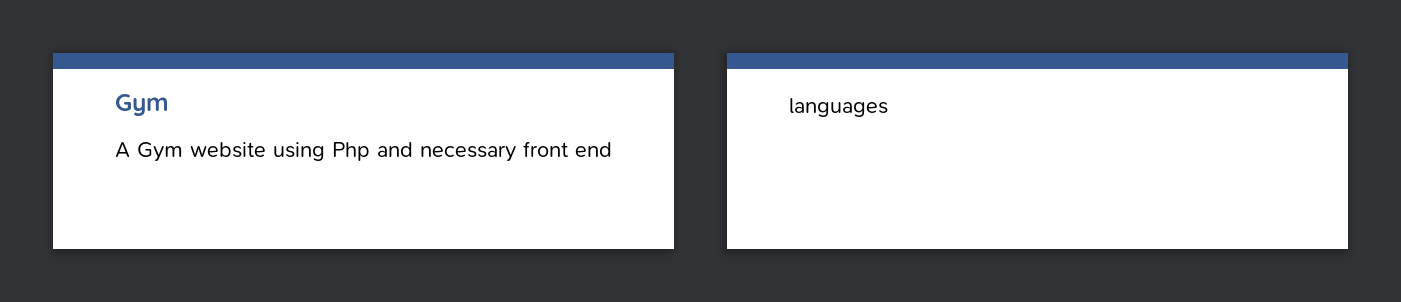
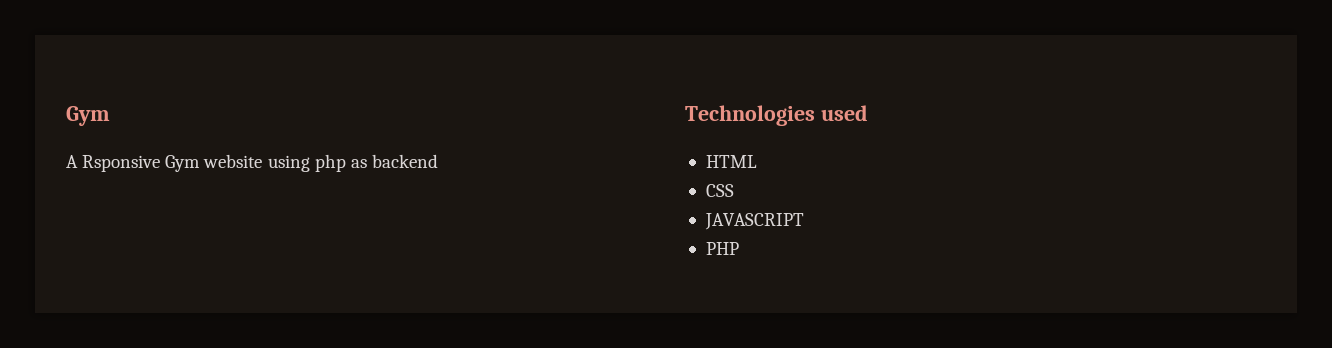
- A Gym website using Php and necessary front end languages
+ A Rsponsive Gym website using php as backend
+ Technologies used
+ HTML
+ CSS
+ JAVASCRIPT
+ PHP

